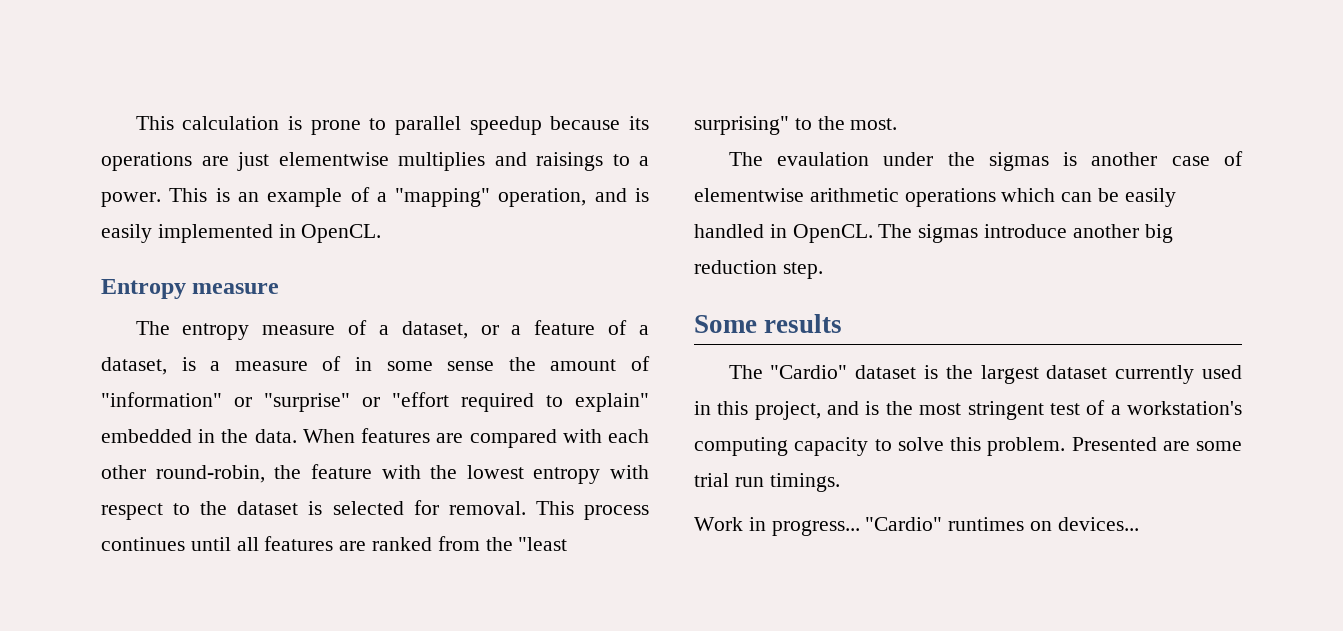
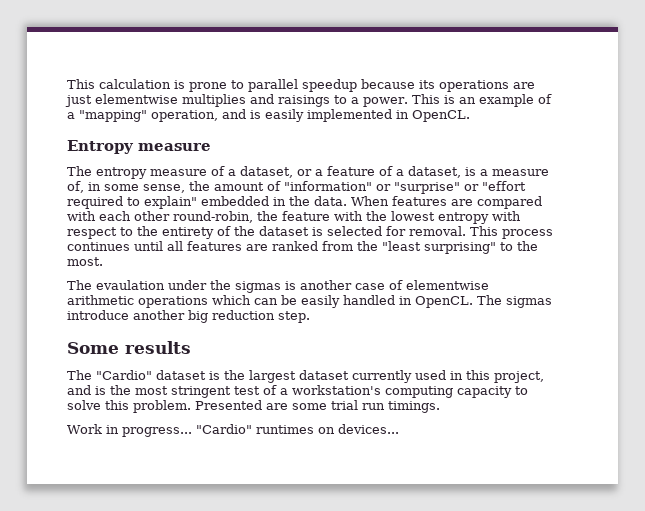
- The entropy measure of a dataset, or a feature of a dataset, is a measure of in some sense the amount of "information" or "surprise" or "effort required to explain" embedded in the data.
+ The entropy measure of a dataset, or a feature of a dataset, is a measure of, in some sense, the amount of "information" or "surprise" or "effort required to explain" embedded in the data.
- When features are compared with each other round-robin, the feature with the lowest entropy with respect to the dataset is selected for removal.
+ When features are compared with each other round-robin, the feature with the lowest entropy with respect to the entirety of the dataset is selected for removal.

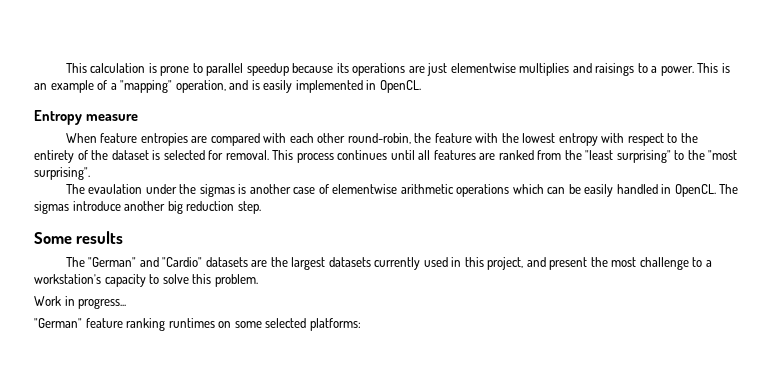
- The entropy measure of a dataset, or a feature of a dataset, is a measure of, in some sense, the amount of "information" or "surprise" or "effort required to explain" embedded in the data. When features are compared with each other round-robin, the feature with the lowest entropy with respect to the entirety of the dataset is selected for removal.
+ When feature entropies are compared with each other round-robin, the feature with the lowest entropy with respect to the entirety of the dataset is selected for removal.
- This process continues until all features are ranked from the "least surprising" to the most.
+ This process continues until all features are ranked from the "least surprising" to the "most surprising".
- The "Cardio" dataset is the largest dataset currently used in this project, and is the most stringent test of a workstation's computing capacity to solve this problem. Presented are some trial run timings.
- Work in progress... "Cardio" runtimes on devices...
+ The "German" and "Cardio" datasets are the largest datasets currently used in this project, and present the most challenge to a workstation's capacity to solve this problem.
+ Work in progress...
+ "German" feature ranking runtimes on some selected platforms:

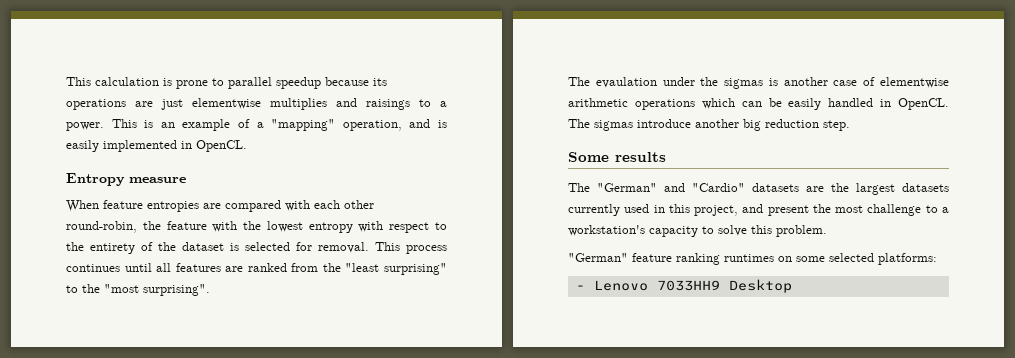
- Work in progress...
+ - Lenovo 7033HH9 Desktop

